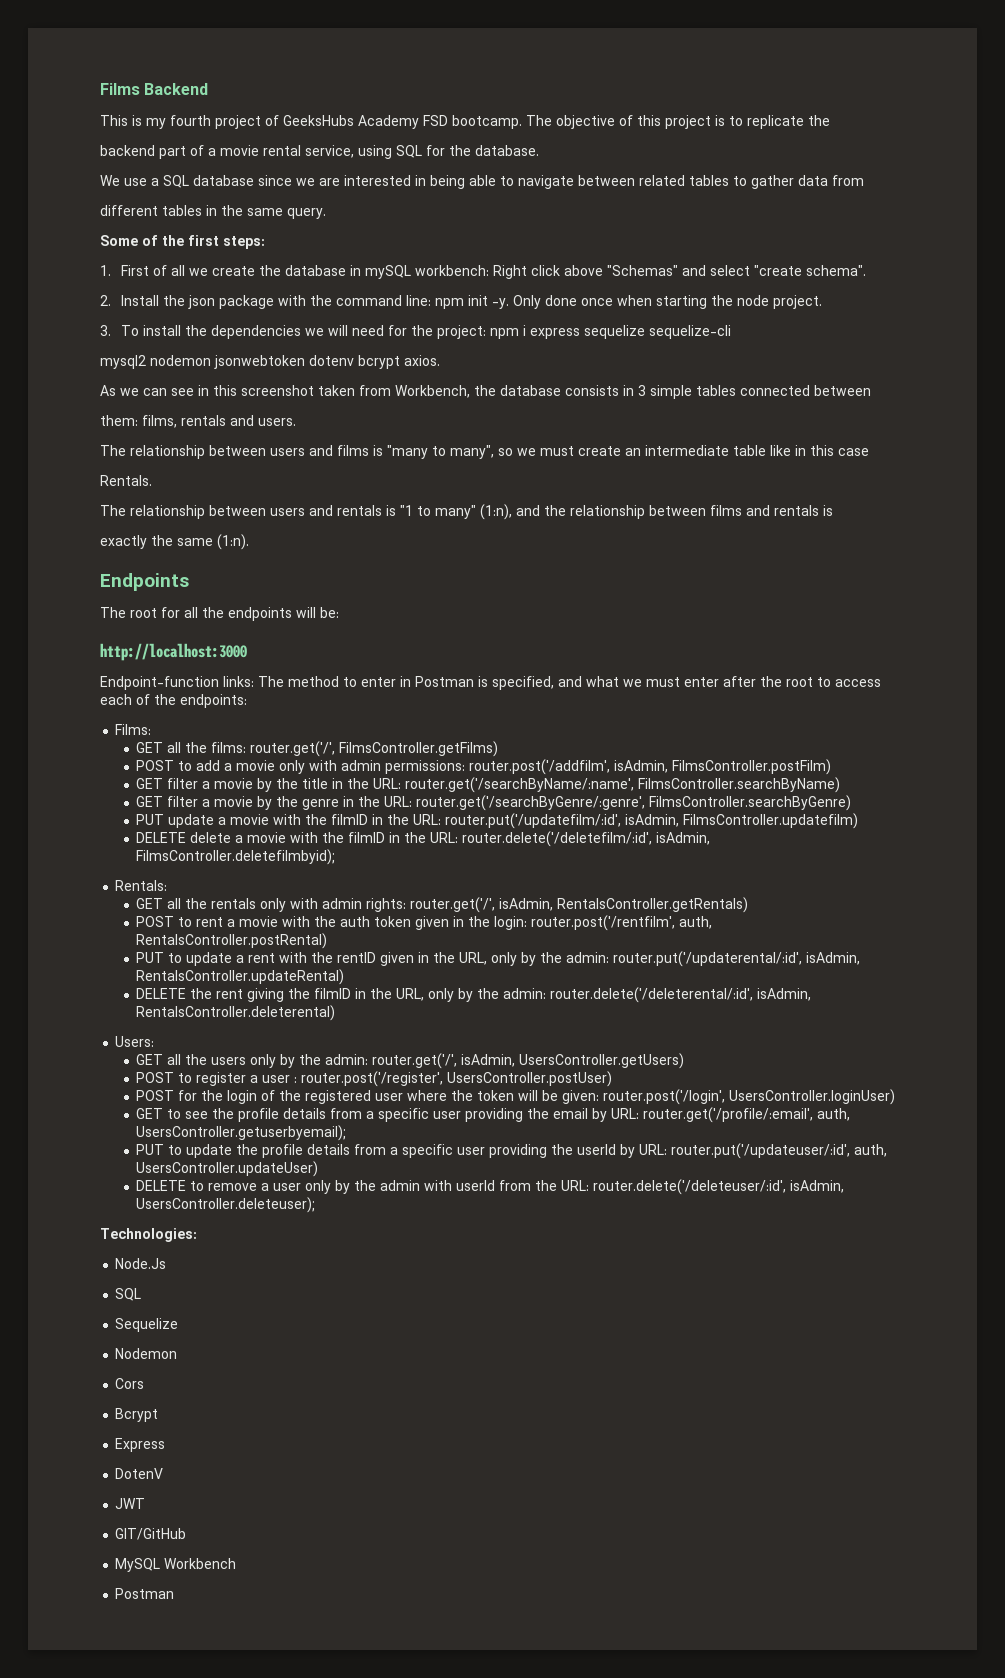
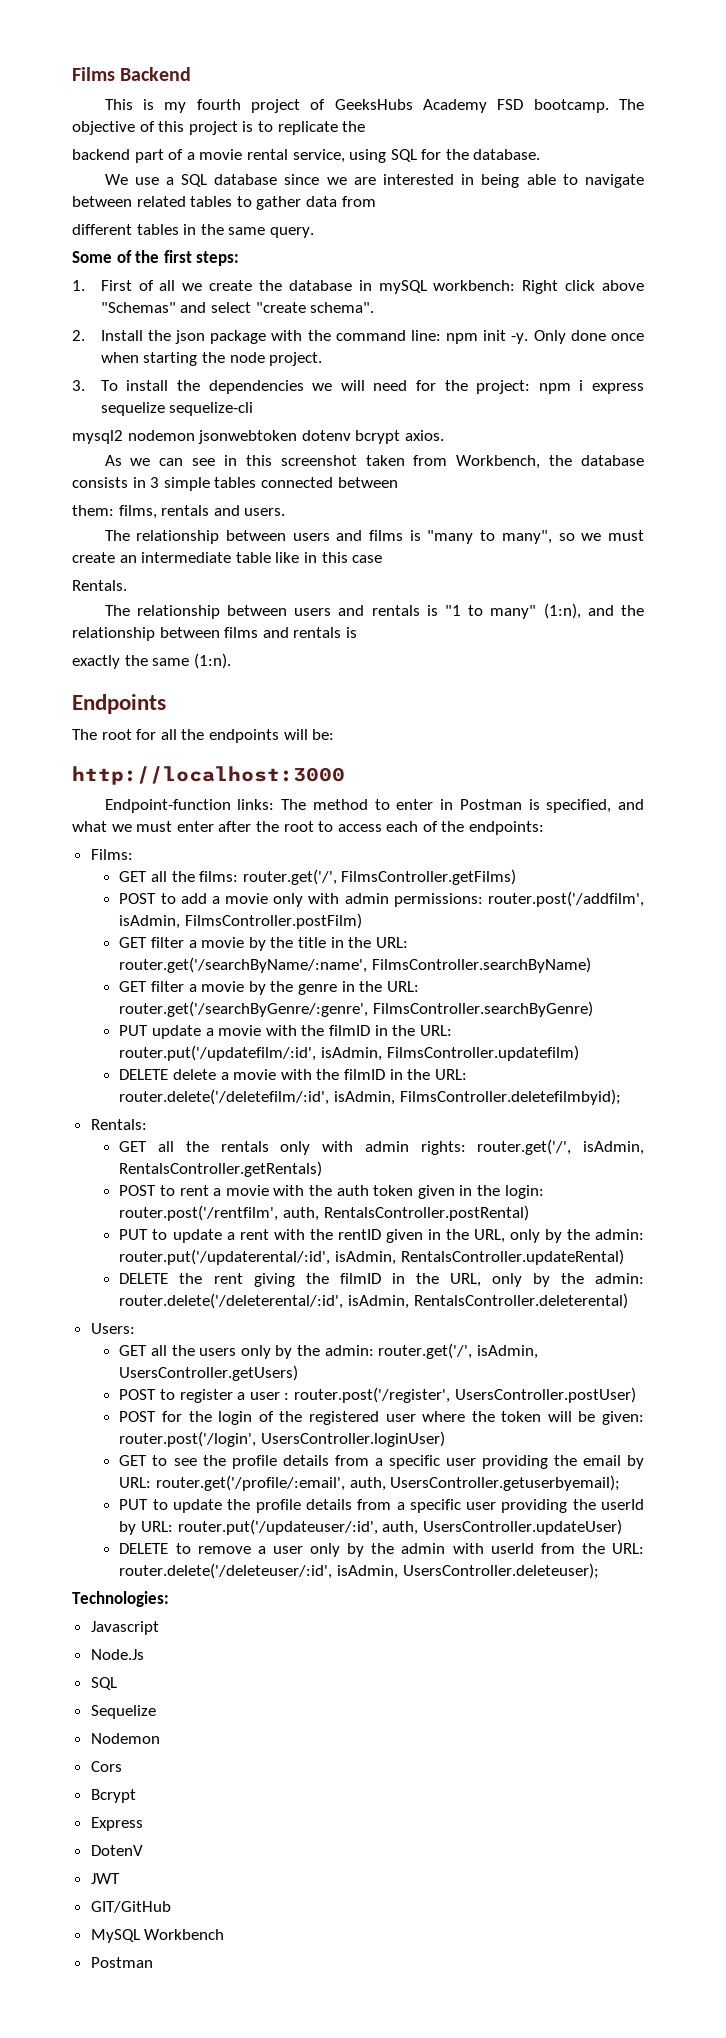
+ Javascript

